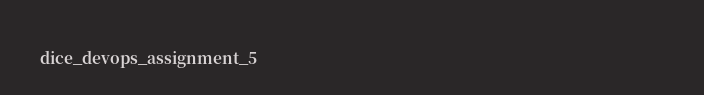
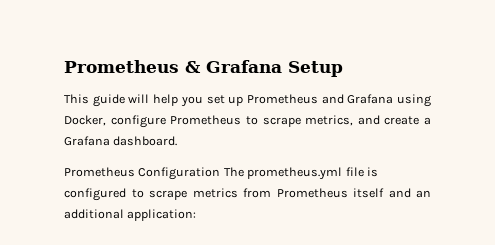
- dice_devops_assignment_5
+ Prometheus & Grafana Setup
+ This guide will help you set up Prometheus and Grafana using Docker, configure Prometheus to scrape metrics, and create a Grafana dashboard.
+ Prometheus Configuration The prometheus.yml file is configured to scrape metrics from Prometheus itself and an additional application:

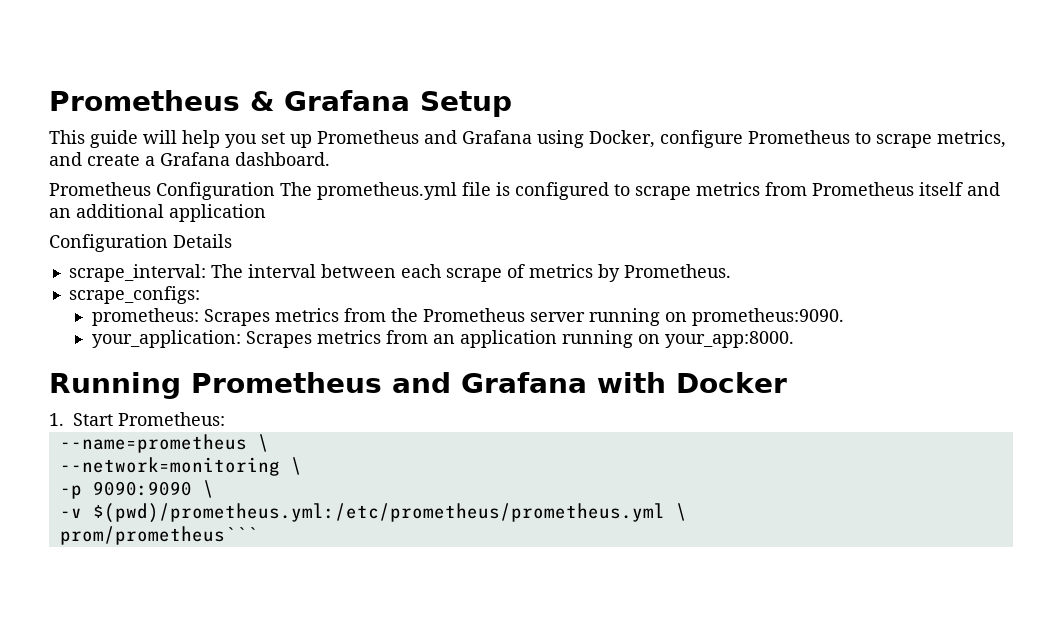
- Prometheus Configuration The prometheus.yml file is configured to scrape metrics from Prometheus itself and an additional application:
+ Prometheus Configuration The prometheus.yml file is configured to scrape metrics from Prometheus itself and an additional application
+ Configuration Details
+ scrape_interval: The interval between each scrape of metrics by Prometheus.
+ scrape_configs:
+ prometheus: Scrapes metrics from the Prometheus server running on prometheus:9090.
+ your_application: Scrapes metrics from an application running on your_app:8000.
+ Running Prometheus and Grafana with Docker
+ 1. Start Prometheus:
+ --name=prometheus \
+ --network=monitoring \
+ -p 9090:9090 \
+ -v $(pwd)/prometheus.yml:/etc/prometheus/prometheus.yml \
+ prom/prometheus```

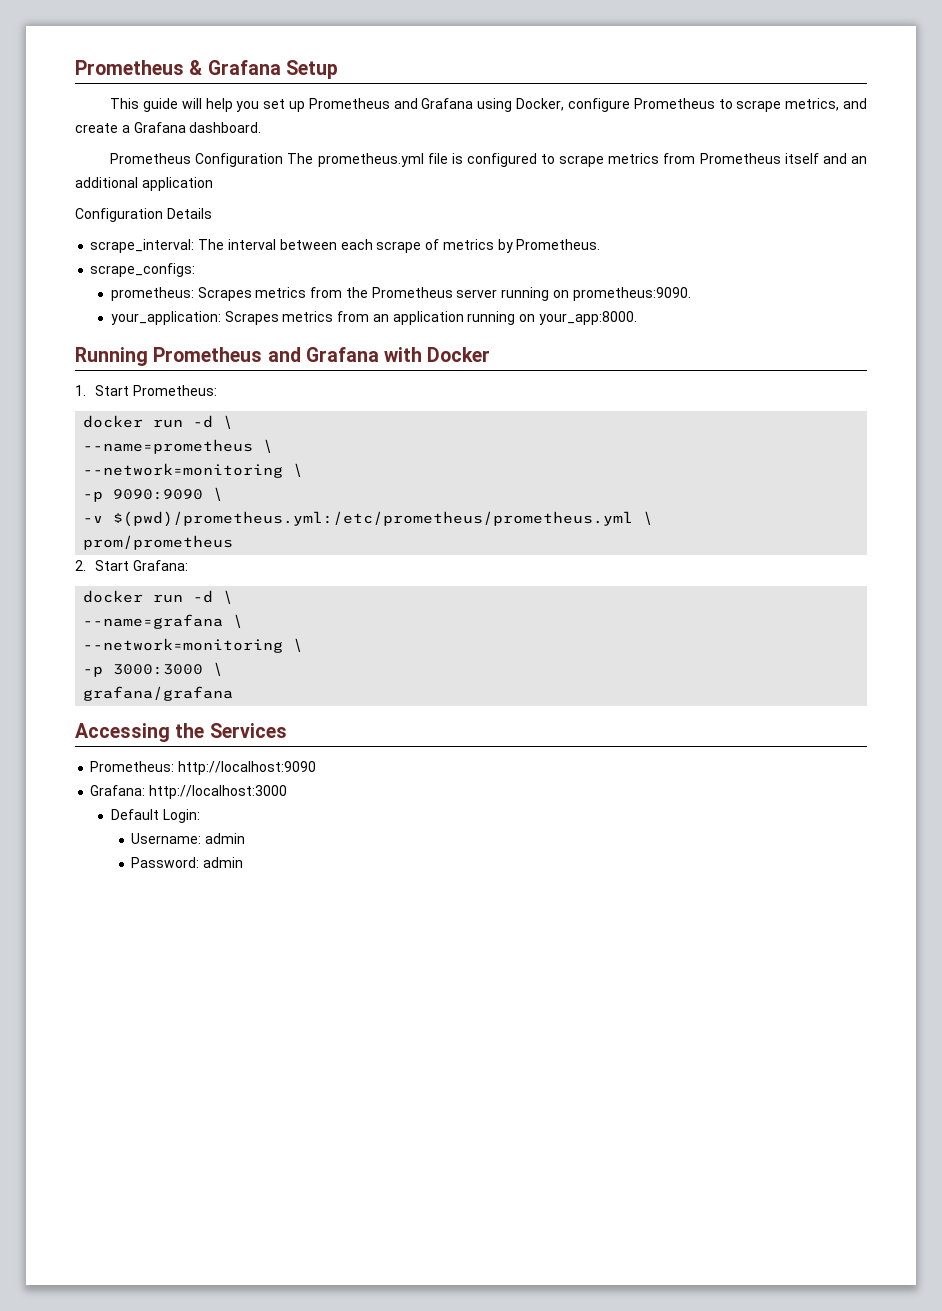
  1. Start Prometheus:
+ docker run -d \
- prom/prometheus```
+ prom/prometheus
+ 2. Start Grafana:
+ docker run -d \
+ --name=grafana \
+ --network=monitoring \
+ -p 3000:3000 \
+ grafana/grafana
+ Accessing the Services
+ Prometheus: http://localhost:9090
+ Grafana: http://localhost:3000
+ Default Login:
+ Username: admin
+ Password: admin

